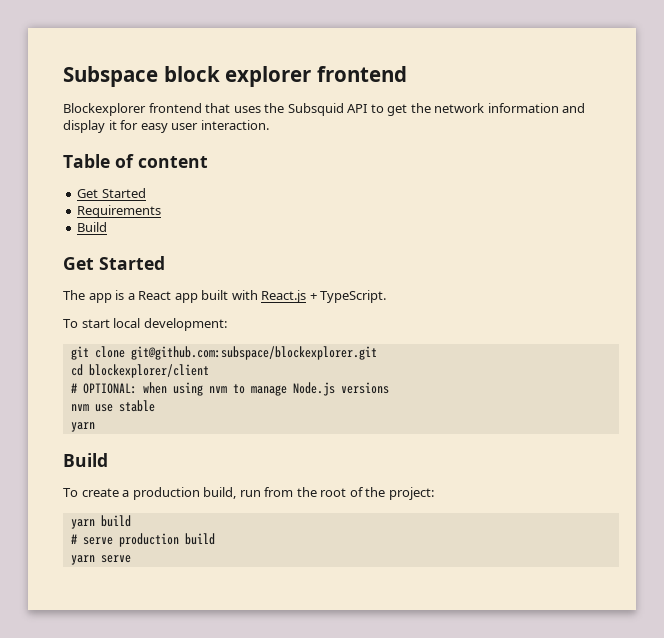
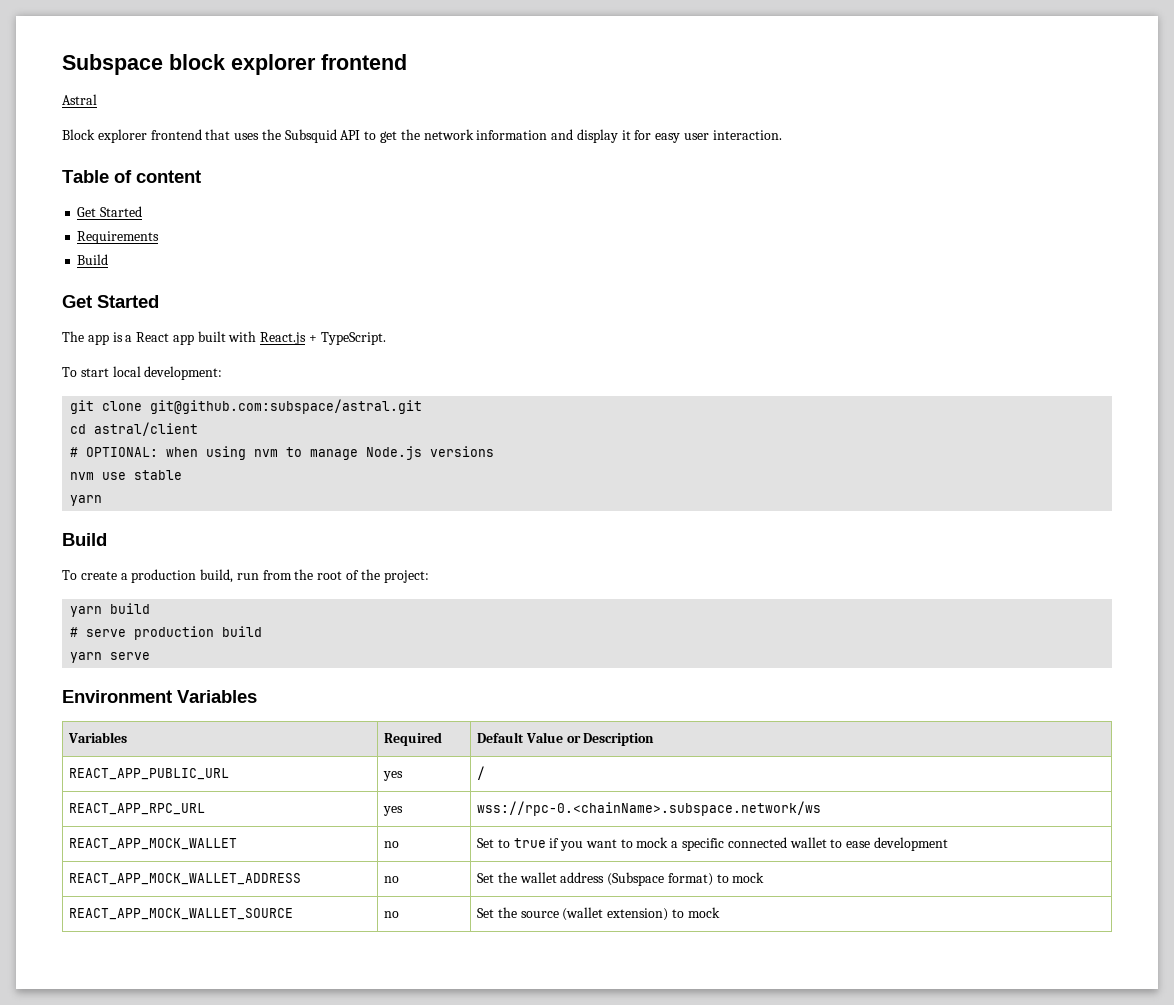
- Blockexplorer frontend that uses the Subsquid API to get the network information and display it for easy user interaction.
+ Astral
+ Block explorer frontend that uses the Subsquid API to get the network information and display it for easy user interaction.
- git clone git@github.com:subspace/blockexplorer.git
+ git clone git@github.com:subspace/astral.git
- cd blockexplorer/client
+ cd astral/client
+ Environment Variables
+ Variables | Required | Default Value or Description
+ REACT_APP_PUBLIC_URL | yes | /
+ REACT_APP_RPC_URL | yes | wss://rpc-0.<chainName>.subspace.network/ws
+ REACT_APP_MOCK_WALLET | no | Set to true if you want to mock a specific connected wallet to ease development
+ REACT_APP_MOCK_WALLET_ADDRESS | no | Set the wallet address (Subspace format) to mock
+ REACT_APP_MOCK_WALLET_SOURCE | no | Set the source (wallet extension) to mock

